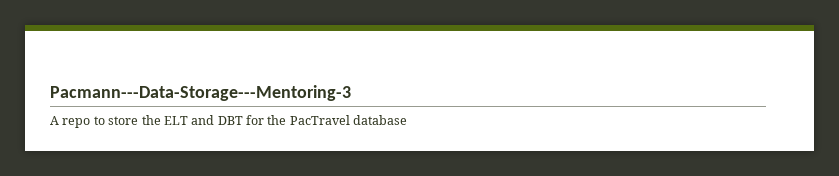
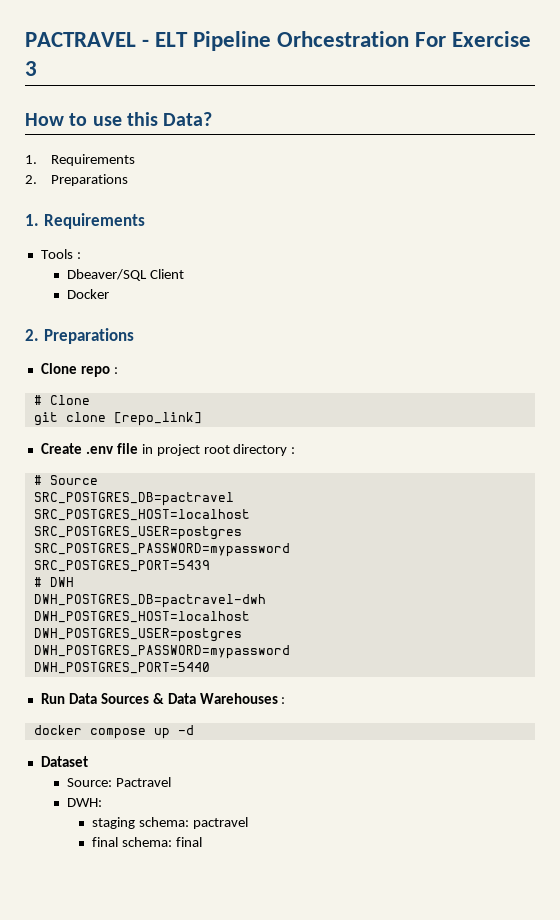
- Pacmann---Data-Storage---Mentoring-3
- A repo to store the ELT and DBT for the PacTravel database
+ PACTRAVEL - ELT Pipeline Orhcestration For Exercise 3
+ How to use this Data?
+ 1. Requirements
+ 2. Preparations
+ 1. Requirements
+ Tools :
+ Dbeaver/SQL Client
+ Docker
+ 2. Preparations
+ Clone repo :
+ # Clone
+ git clone [repo_link]
+ Create .env file in project root directory :
+ # Source
+ SRC_POSTGRES_DB=pactravel
+ SRC_POSTGRES_HOST=localhost
+ SRC_POSTGRES_USER=postgres
+ SRC_POSTGRES_PASSWORD=mypassword
+ SRC_POSTGRES_PORT=5439
+ # DWH
+ DWH_POSTGRES_DB=pactravel-dwh
+ DWH_POSTGRES_HOST=localhost
+ DWH_POSTGRES_USER=postgres
+ DWH_POSTGRES_PASSWORD=mypassword
+ DWH_POSTGRES_PORT=5440
+ Run Data Sources & Data Warehouses :
+ docker compose up -d
+ Dataset
+ Source: Pactravel
+ DWH:
+ staging schema: pactravel
+ final schema: final

